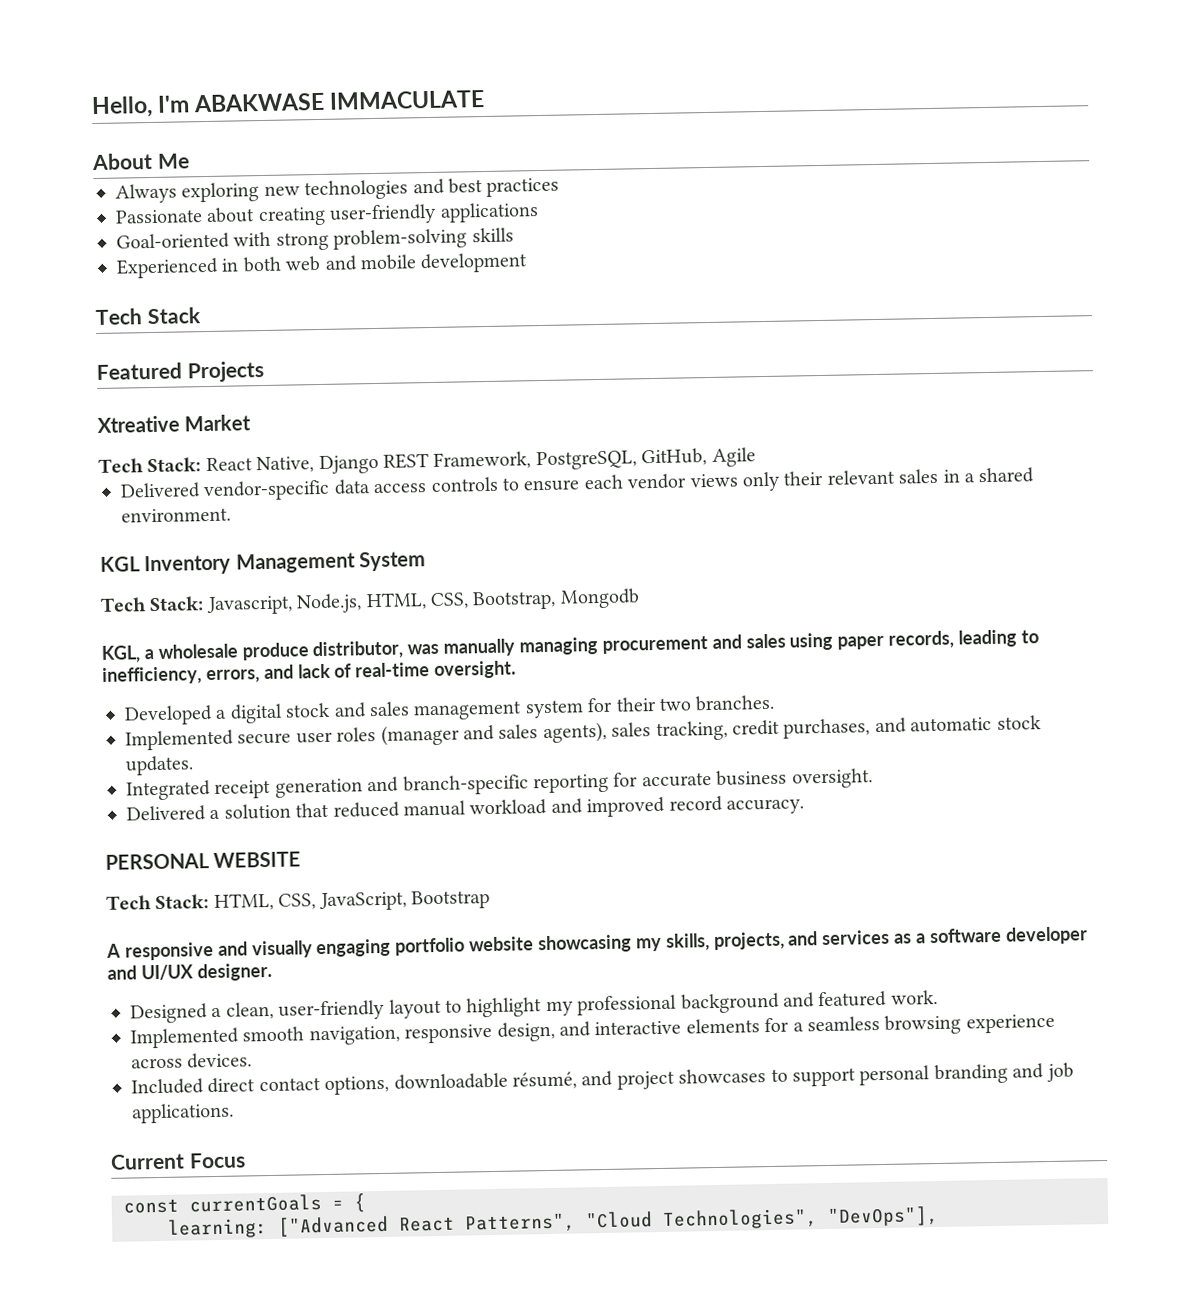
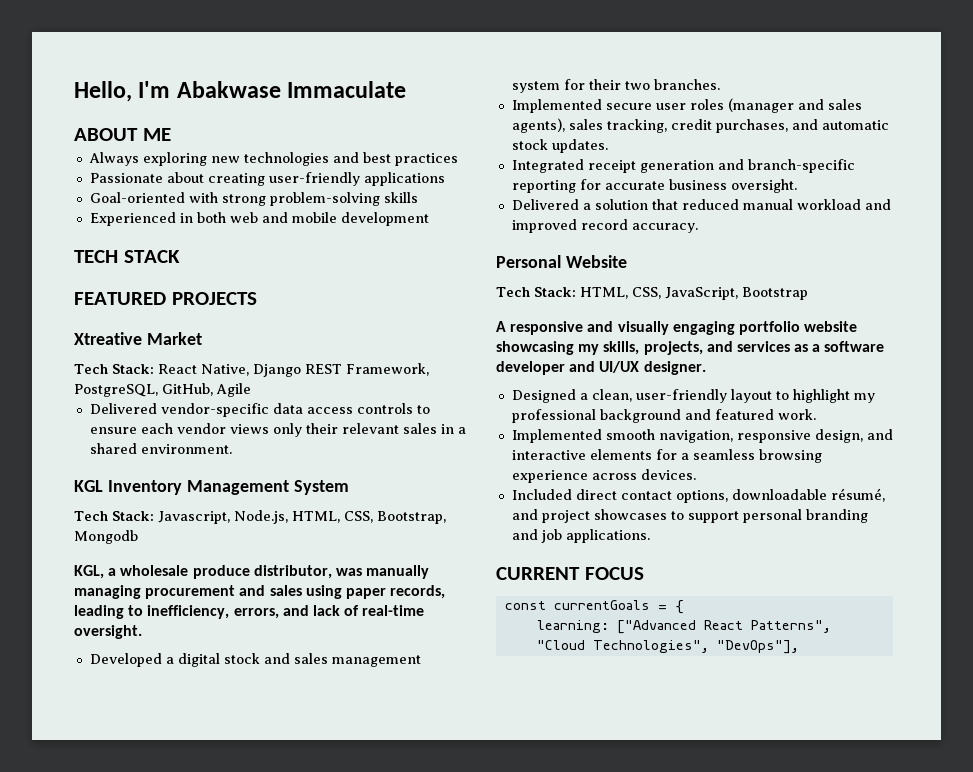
- Hello, I'm ABAKWASE IMMACULATE
- About Me
+ Hello, I'm Abakwase Immaculate
+ ABOUT ME
- Tech Stack
- Featured Projects
+ TECH STACK
+ FEATURED PROJECTS
- PERSONAL WEBSITE
+ Personal Website
- Current Focus
+ CURRENT FOCUS

